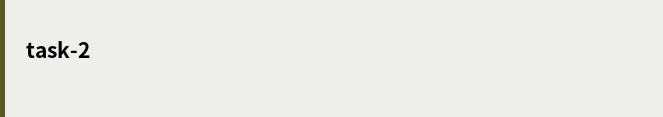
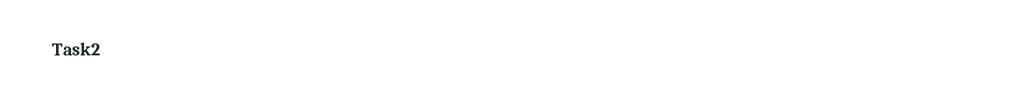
- task-2
+ Task2

